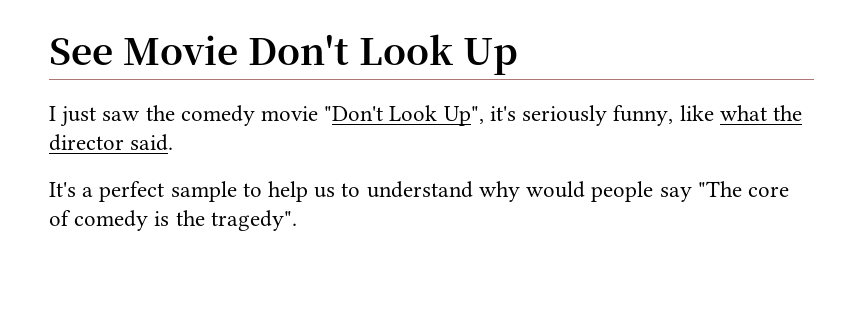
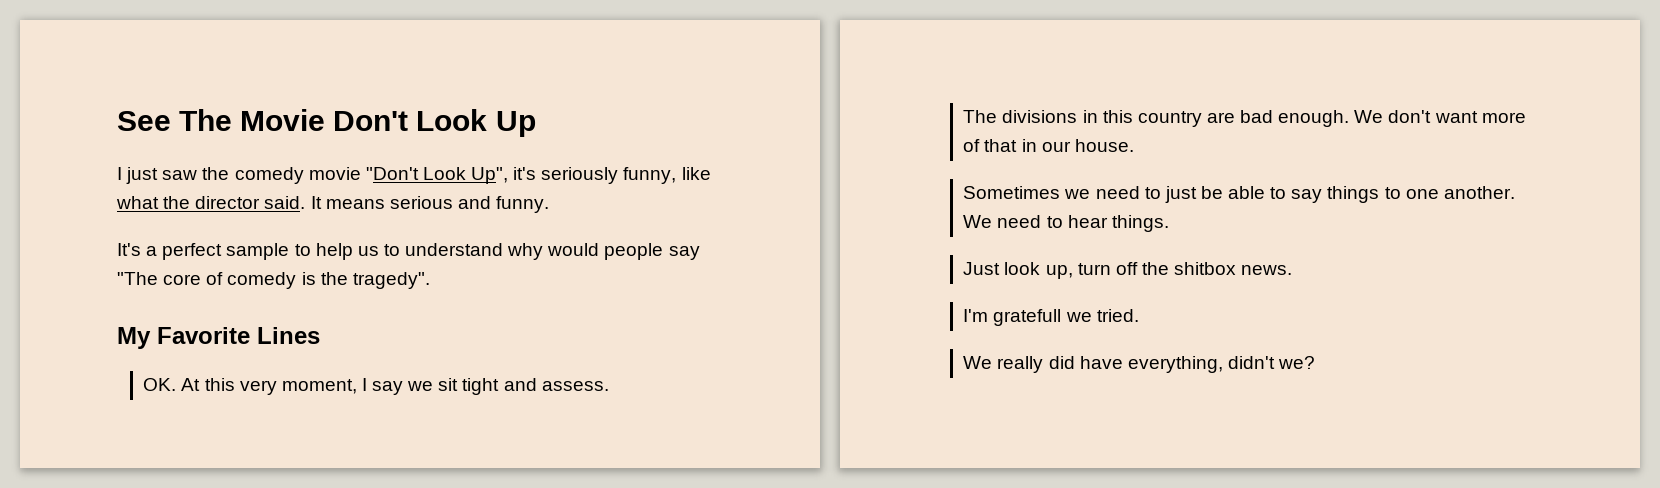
- See Movie Don't Look Up
+ See The Movie Don't Look Up
+ It means serious and funny.
+ My Favorite Lines
+ OK. At this very moment, I say we sit tight and assess.
+ The divisions in this country are bad enough. We don't want more of that in our house.
+ Sometimes we need to just be able to say things to one another. We need to hear things.
+ Just look up, turn off the shitbox news.
+ I'm gratefull we tried.
+ We really did have everything, didn't we?

